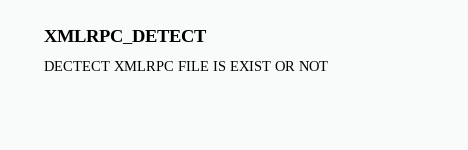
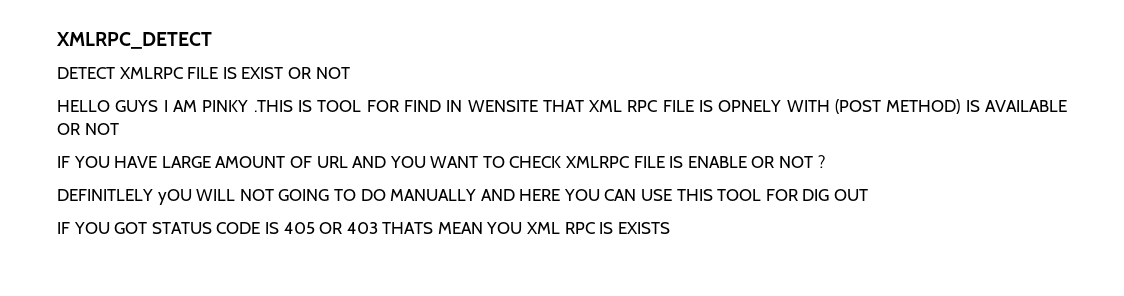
- DECTECT XMLRPC FILE IS EXIST OR NOT
+ DETECT XMLRPC FILE IS EXIST OR NOT
+ HELLO GUYS I AM PINKY .THIS IS TOOL FOR FIND IN WENSITE THAT XML RPC FILE IS OPNELY WITH (POST METHOD) IS AVAILABLE OR NOT
+ IF YOU HAVE LARGE AMOUNT OF URL AND YOU WANT TO CHECK XMLRPC FILE IS ENABLE OR NOT ?
+ DEFINITLELY yOU WILL NOT GOING TO DO MANUALLY AND HERE YOU CAN USE THIS TOOL FOR DIG OUT
+ IF YOU GOT STATUS CODE IS 405 OR 403 THATS MEAN YOU XML RPC IS EXISTS

